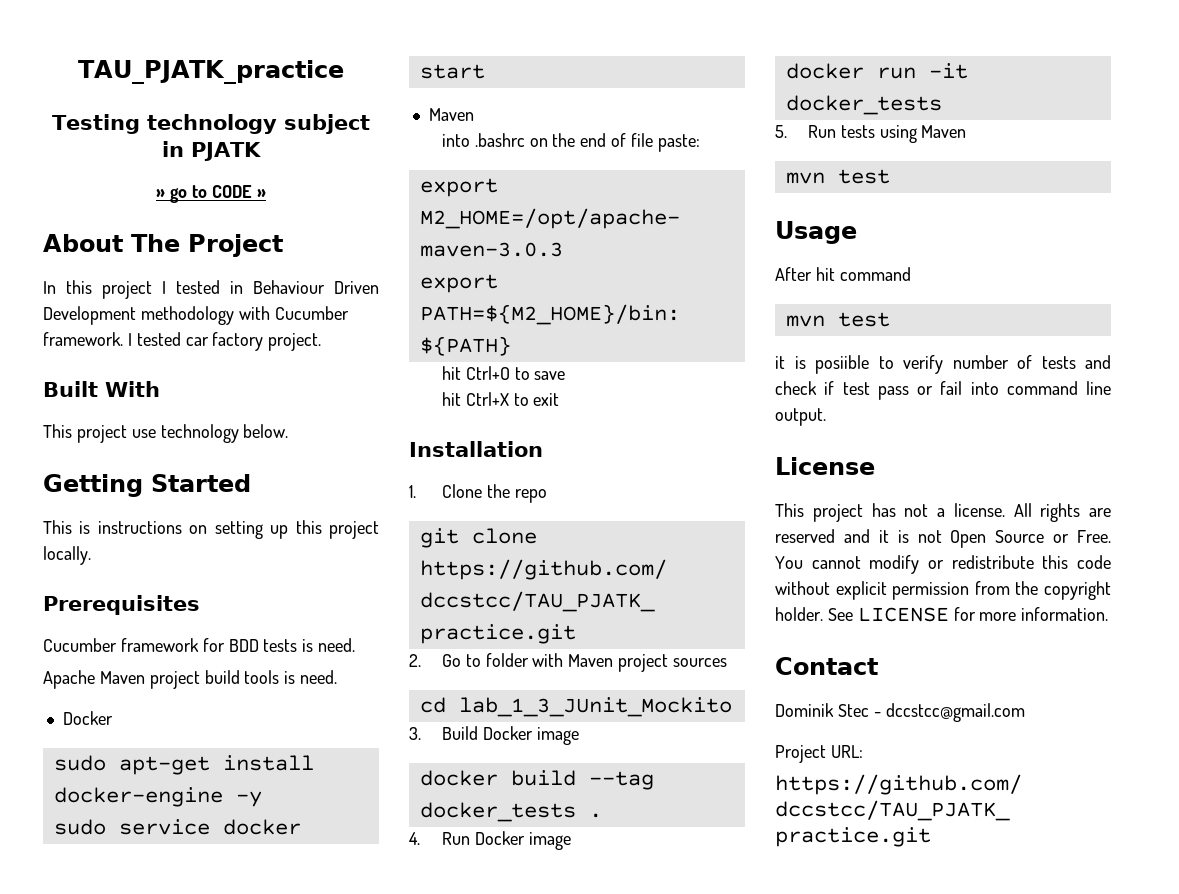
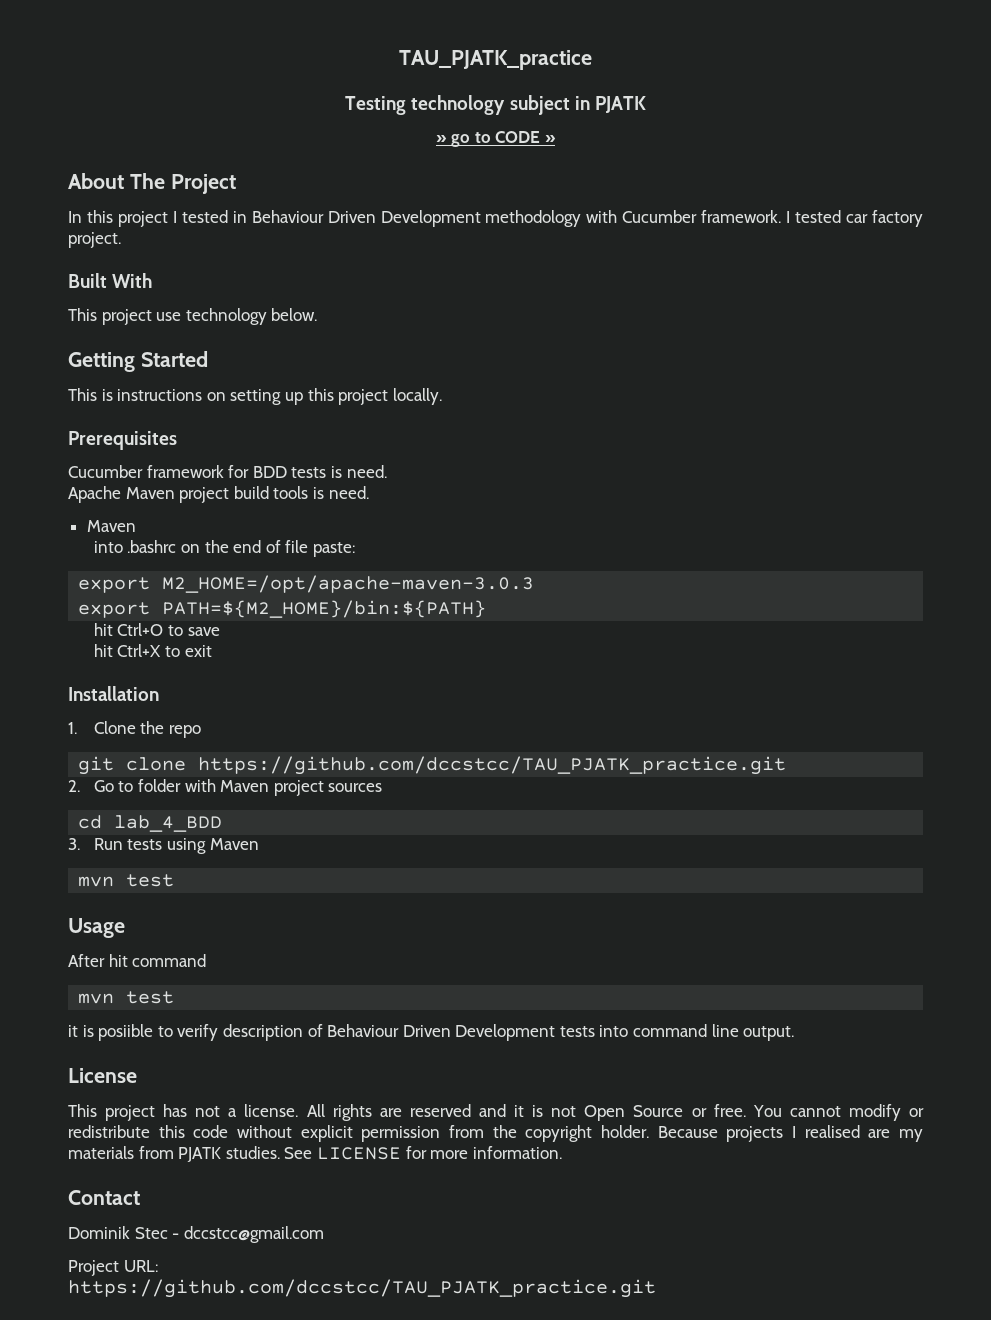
  Apache Maven project build tools is need.
- Docker
- sudo apt-get install docker-engine -y
- sudo service docker start
- cd lab_1_3_JUnit_Mockito
- 3. Build Docker image
- docker build --tag docker_tests .
- 4. Run Docker image
- docker run -it docker_tests
- 5. Run tests using Maven
+ cd lab_4_BDD
+ 3. Run tests using Maven
- it is posiible to verify number of tests and check if test pass or fail into command line output.
+ it is posiible to verify description of Behaviour Driven Development tests into command line output.
- All rights are reserved and it is not Open Source or Free.
+ All rights are reserved and it is not Open Source or free.
+ Because projects I realised are my materials from PJATK studies.

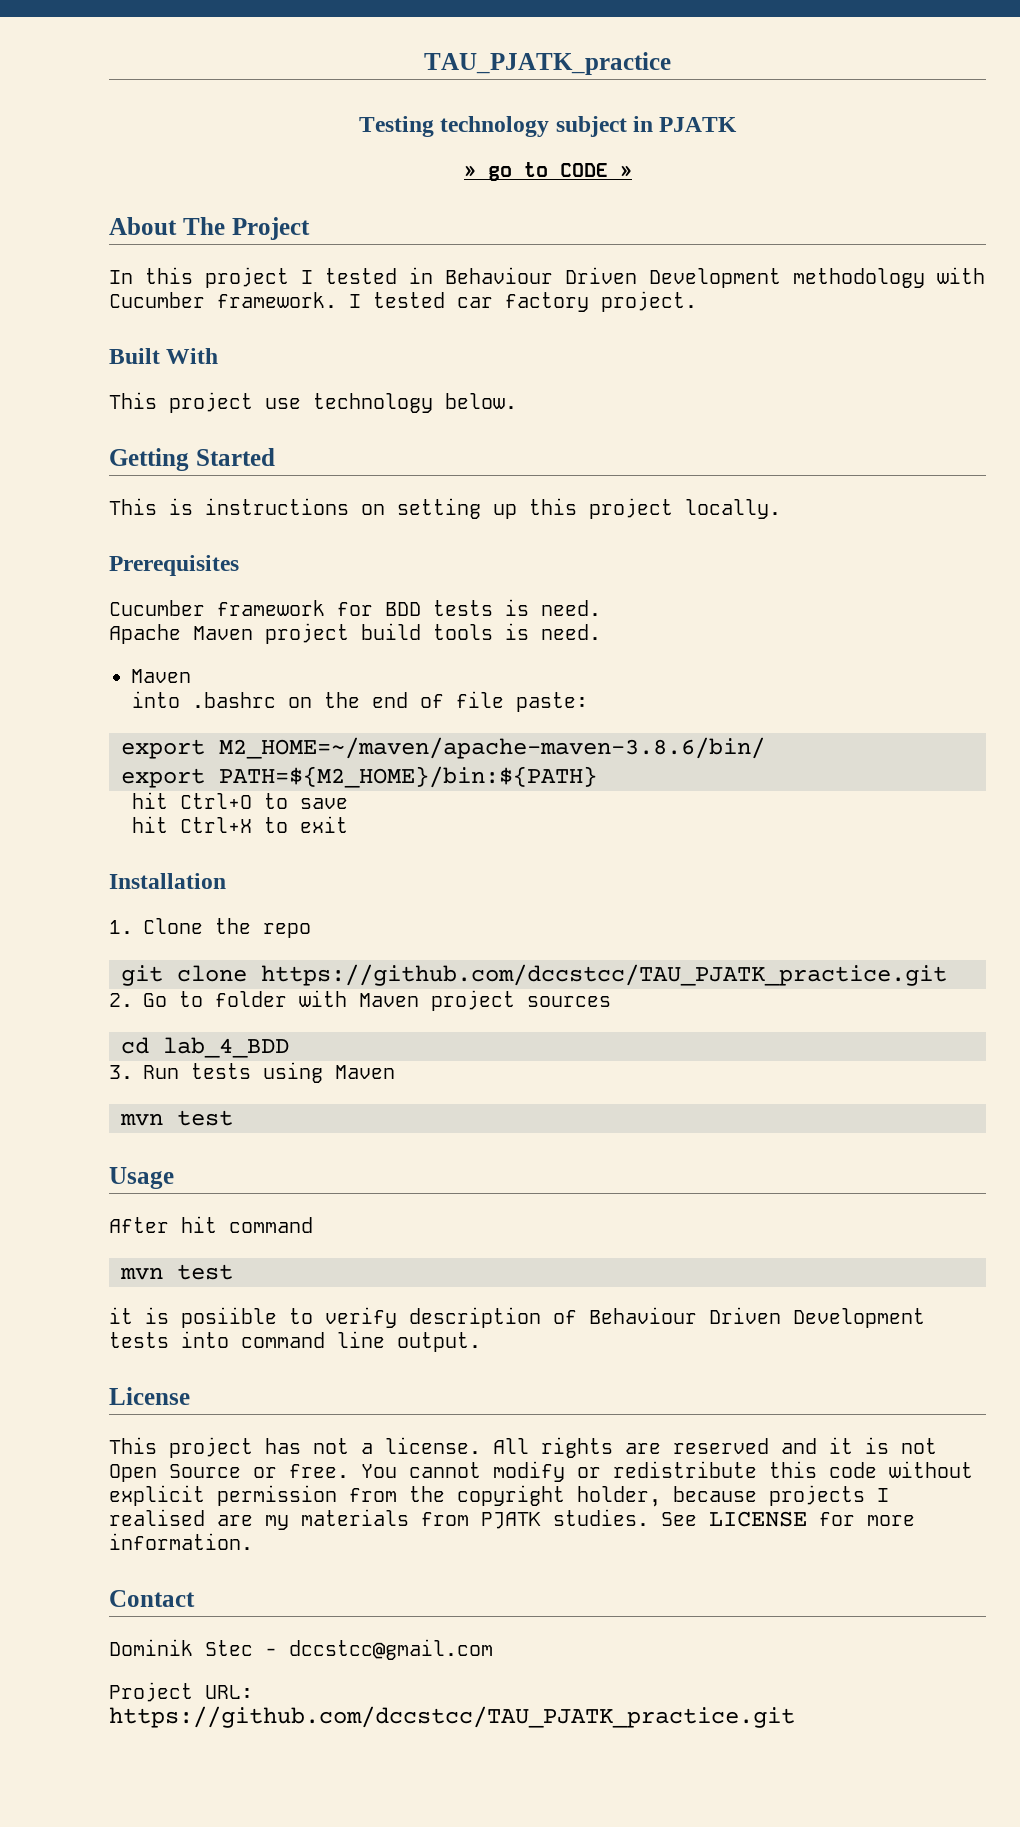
- export M2_HOME=/opt/apache-maven-3.0.3
+ export M2_HOME=~/maven/apache-maven-3.8.6/bin/
- You cannot modify or redistribute this code without explicit permission from the copyright holder. Because projects I realised are my materials from PJATK studies.
+ You cannot modify or redistribute this code without explicit permission from the copyright holder, because projects I realised are my materials from PJATK studies.

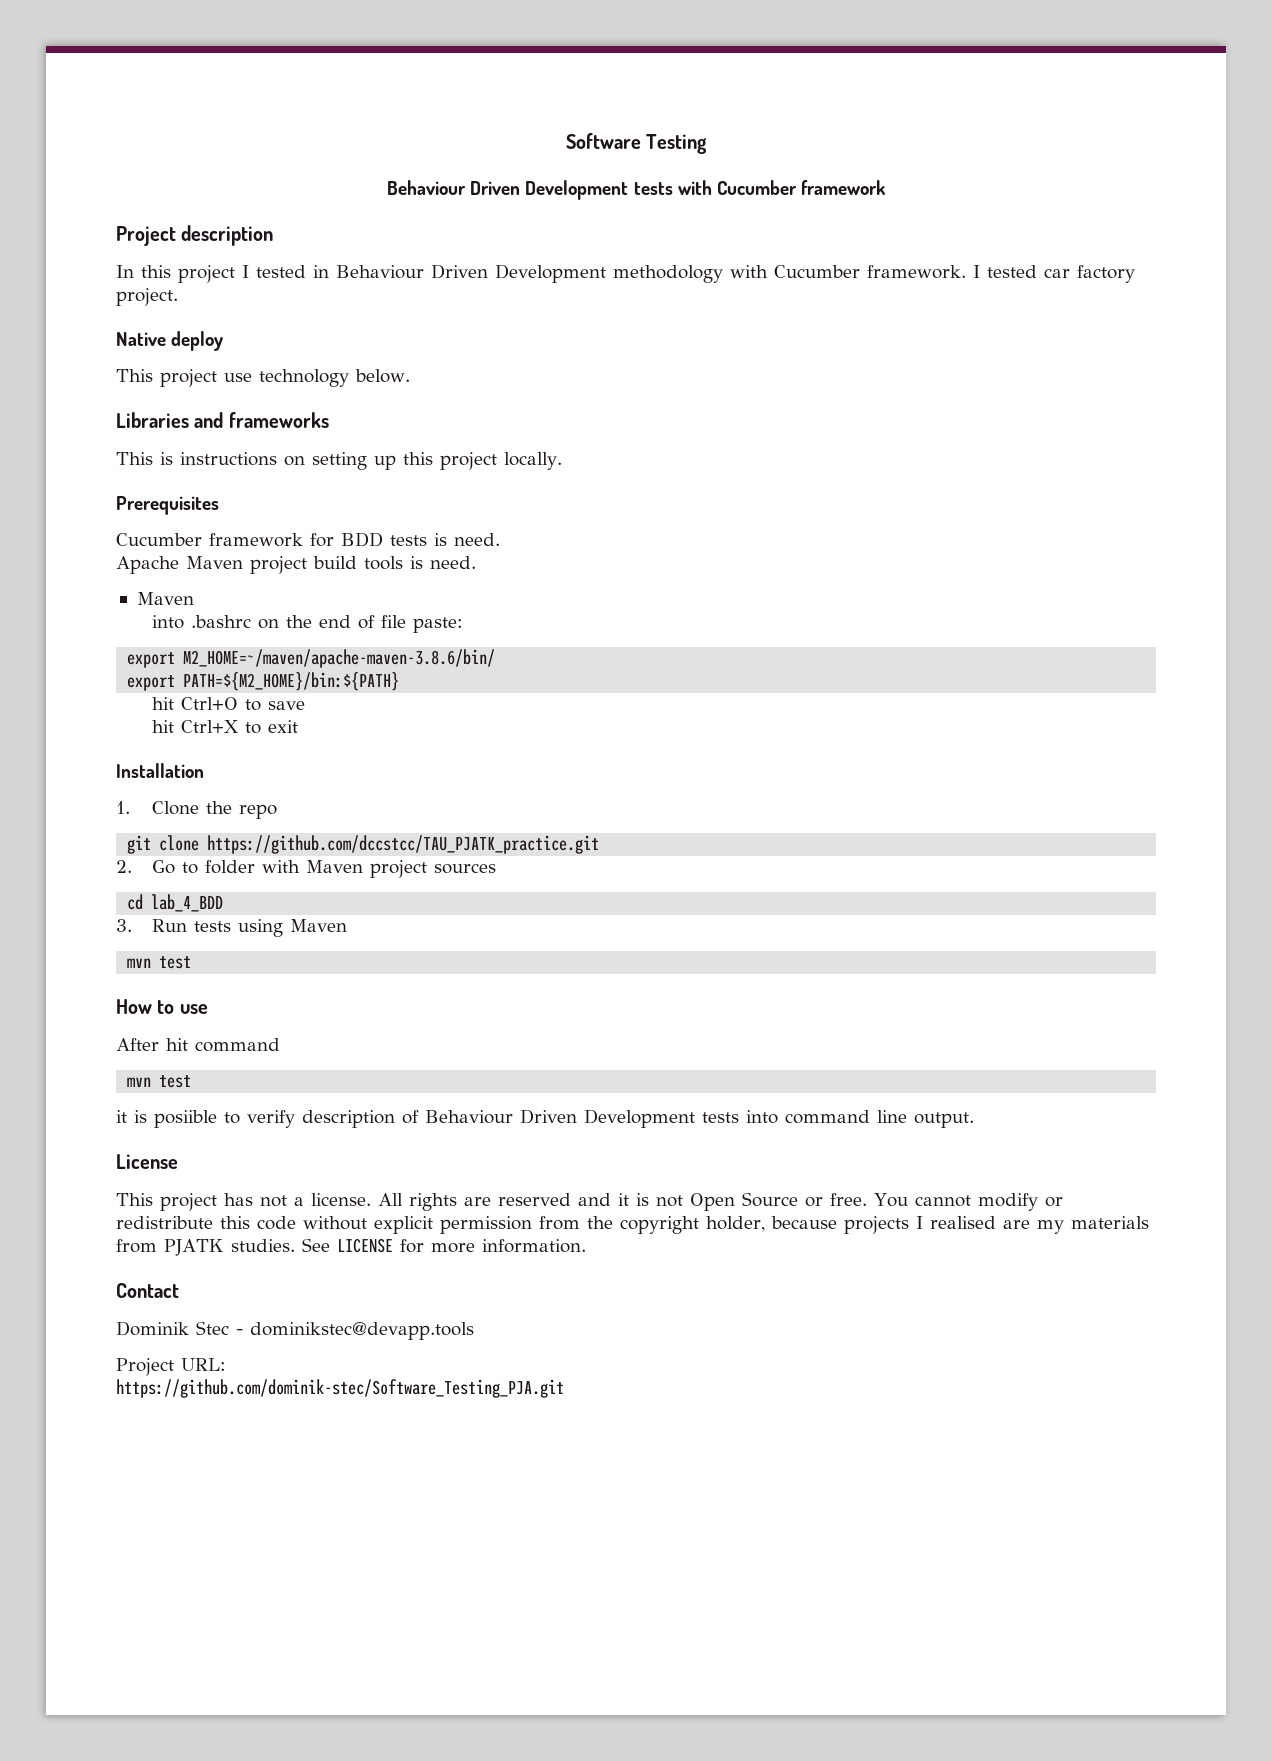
- TAU_PJATK_practice
- Testing technology subject in PJATK
- » go to CODE »
- About The Project
+ Software Testing
+ Behaviour Driven Development tests with Cucumber framework
+ Project description
- Built With
+ Native deploy
- Getting Started
+ Libraries and frameworks
- Usage
+ How to use
- Dominik Stec - dccstcc@gmail.com
+ Dominik Stec - dominikstec@devapp.tools
  Project URL:
- https://github.com/dccstcc/TAU_PJATK_practice.git
+ https://github.com/dominik-stec/Software_Testing_PJA.git

